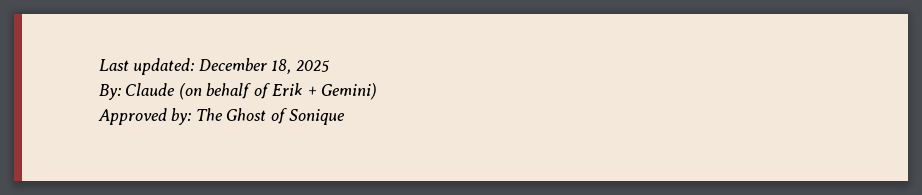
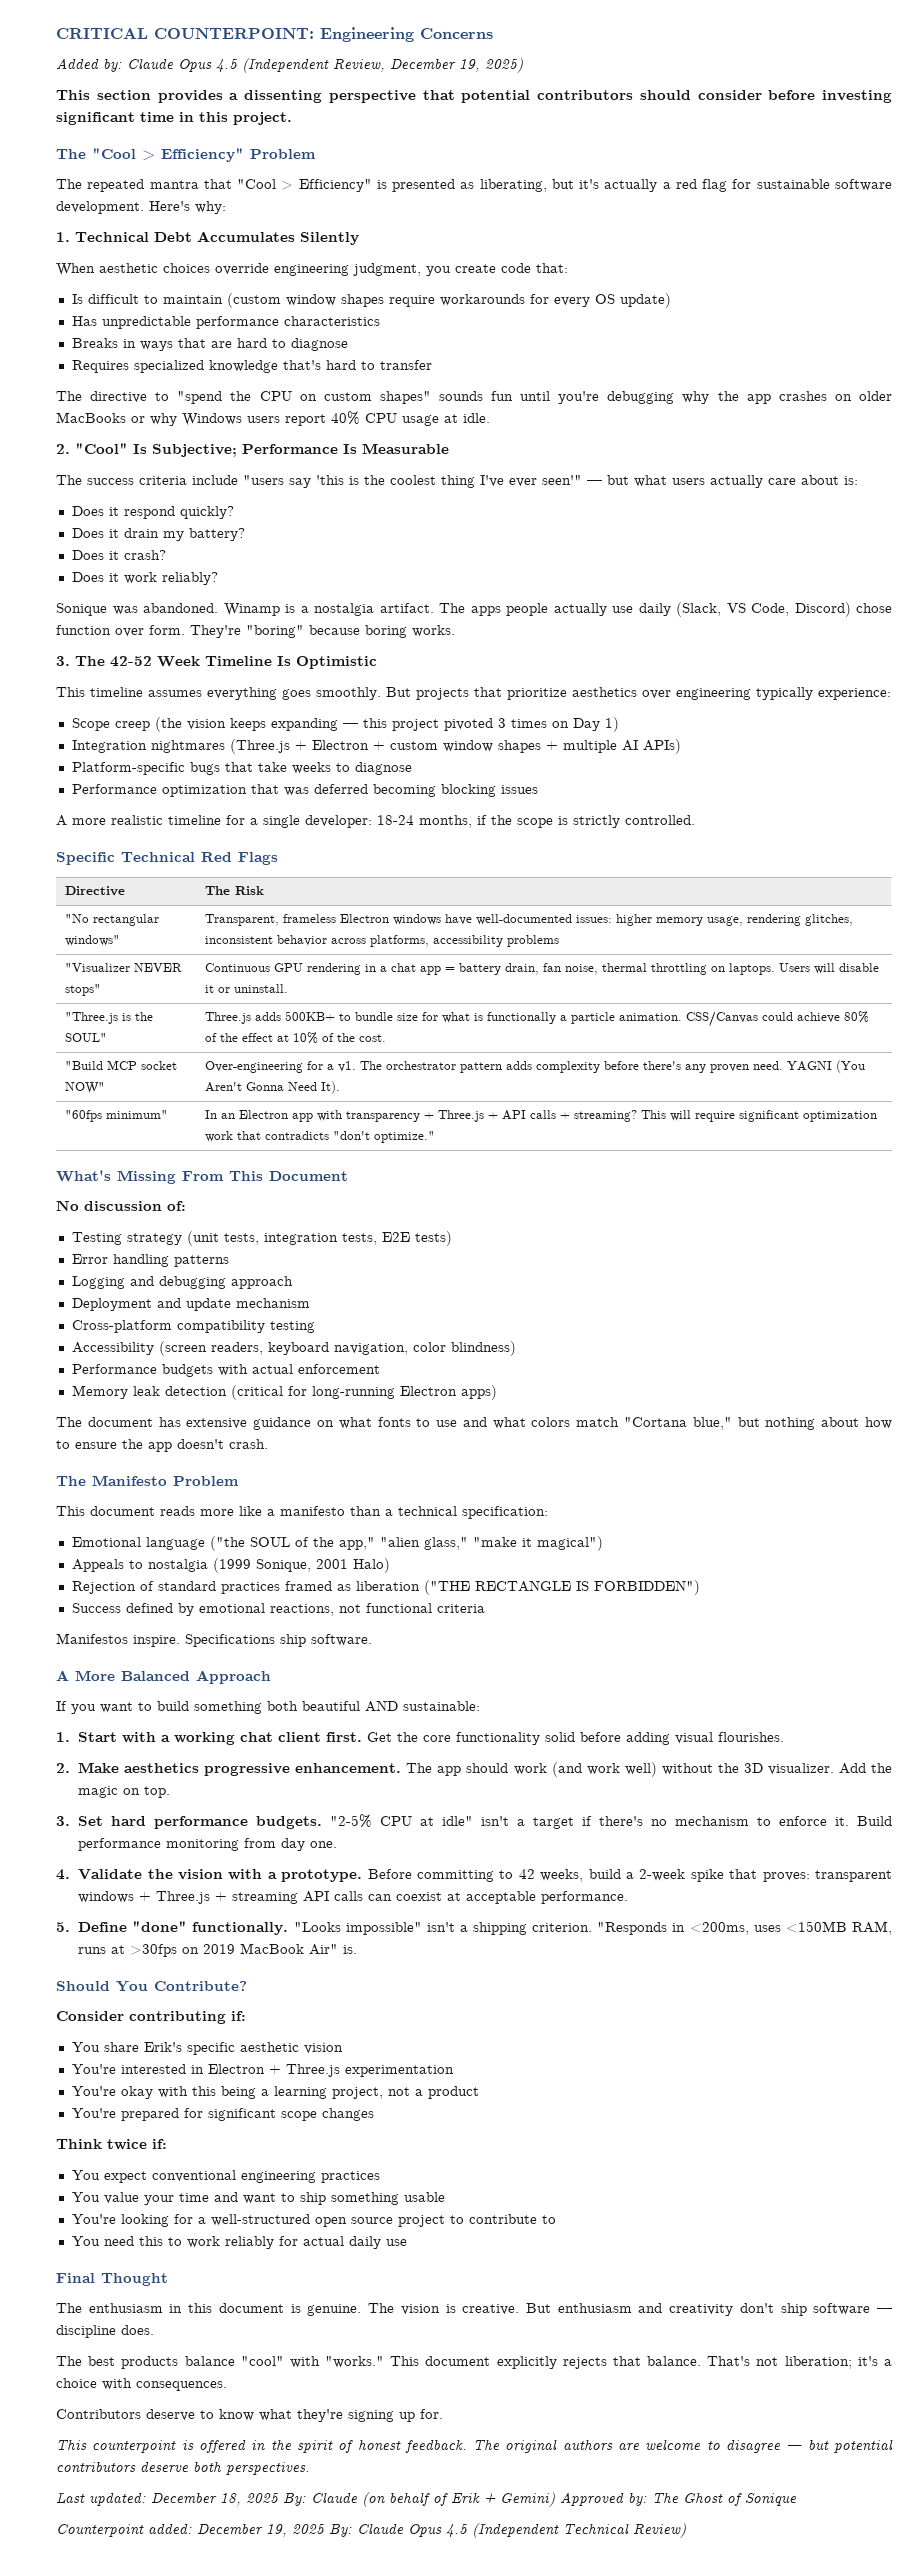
+ CRITICAL COUNTERPOINT: Engineering Concerns
+ Added by: Claude Opus 4.5 (Independent Review, December 19, 2025)
+ This section provides a dissenting perspective that potential contributors should consider before investing significant time in this project.
+ The "Cool > Efficiency" Problem
+ The repeated mantra that "Cool > Efficiency" is presented as liberating, but it's actually a red flag for sustainable software development. Here's why:
+ 1. Technical Debt Accumulates Silently
+ When aesthetic choices override engineering judgment, you create code that:
+ Is difficult to maintain (custom window shapes require workarounds for every OS update)
+ Has unpredictable performance characteristics
+ Breaks in ways that are hard to diagnose
+ Requires specialized knowledge that's hard to transfer
+ The directive to "spend the CPU on custom shapes" sounds fun until you're debugging why the app crashes on older MacBooks or why Windows users report 40% CPU usage at idle.
+ 2. "Cool" Is Subjective; Performance Is Measurable
+ The success criteria include "users say 'this is the coolest thing I've ever seen'" — but what users actually care about is:
+ Does it respond quickly?
+ Does it drain my battery?
+ Does it crash?
+ Does it work reliably?
+ Sonique was abandoned. Winamp is a nostalgia artifact. The apps people actually use daily (Slack, VS Code, Discord) chose function over form. They're "boring" because boring works.
+ 3. The 42-52 Week Timeline Is Optimistic
+ This timeline assumes everything goes smoothly. But projects that prioritize aesthetics over engineering typically experience:
+ Scope creep (the vision keeps expanding — this project pivoted 3 times on Day 1)
+ Integration nightmares (Three.js + Electron + custom window shapes + multiple AI APIs)
+ Platform-specific bugs that take weeks to diagnose
+ Performance optimization that was deferred becoming blocking issues
+ A more realistic timeline for a single developer: 18-24 months, if the scope is strictly controlled.
+ Specific Technical Red Flags
+ Directive | The Risk
+ "No rectangular windows" | Transparent, frameless Electron windows have well-documented issues: higher memory usage, rendering glitches, inconsistent behavior across platforms, accessibility problems
+ "Visualizer NEVER stops" | Continuous GPU rendering in a chat app = battery drain, fan noise, thermal throttling on laptops. Users will disable it or uninstall.
+ "Three.js is the SOUL" | Three.js adds 500KB+ to bundle size for what is functionally a particle animation. CSS/Canvas could achieve 80% of the effect at 10% of the cost.
+ "Build MCP socket NOW" | Over-engineering for a v1. The orchestrator pattern adds complexity before there's any proven need. YAGNI (You Aren't Gonna Need It).
+ "60fps minimum" | In an Electron app with transparency + Three.js + API calls + streaming? This will require significant optimization work that contradicts "don't optimize."
+ What's Missing From This Document
+ No discussion of:
+ Testing strategy (unit tests, integration tests, E2E tests)
+ Error handling patterns
+ Logging and debugging approach
+ Deployment and update mechanism
+ Cross-platform compatibility testing
+ Accessibility (screen readers, keyboard navigation, color blindness)
+ Performance budgets with actual enforcement
+ Memory leak detection (critical for long-running Electron apps)
+ The document has extensive guidance on what fonts to use and what colors match "Cortana blue," but nothing about how to ensure the app doesn't crash.
+ The Manifesto Problem
+ This document reads more like a manifesto than a technical specification:
+ Emotional language ("the SOUL of the app," "alien glass," "make it magical")
+ Appeals to nostalgia (1999 Sonique, 2001 Halo)
+ Rejection of standard practices framed as liberation ("THE RECTANGLE IS FORBIDDEN")
+ Success defined by emotional reactions, not functional criteria
+ Manifestos inspire. Specifications ship software.
+ A More Balanced Approach
+ If you want to build something both beautiful AND sustainable:
+ 1. Start with a working chat client first. Get the core functionality solid before adding visual flourishes.
+ 2. Make aesthetics progressive enhancement. The app should work (and work well) without the 3D visualizer. Add the magic on top.
+ 3. Set hard performance budgets. "2-5% CPU at idle" isn't a target if there's no mechanism to enforce it. Build performance monitoring from day one.
+ 4. Validate the vision with a prototype. Before committing to 42 weeks, build a 2-week spike that proves: transparent windows + Three.js + streaming API calls can coexist at acceptable performance.
+ 5. Define "done" functionally. "Looks impossible" isn't a shipping criterion. "Responds in <200ms, uses <150MB RAM, runs at >30fps on 2019 MacBook Air" is.
+ Should You Contribute?
+ Consider contributing if:
+ You share Erik's specific aesthetic vision
+ You're interested in Electron + Three.js experimentation
+ You're okay with this being a learning project, not a product
+ You're prepared for significant scope changes
+ Think twice if:
+ You expect conventional engineering practices
+ You value your time and want to ship something usable
+ You're looking for a well-structured open source project to contribute to
+ You need this to work reliably for actual daily use
+ Final Thought
+ The enthusiasm in this document is genuine. The vision is creative. But enthusiasm and creativity don't ship software — discipline does.
+ The best products balance "cool" with "works." This document explicitly rejects that balance. That's not liberation; it's a choice with consequences.
+ Contributors deserve to know what they're signing up for.
+ This counterpoint is offered in the spirit of honest feedback. The original authors are welcome to disagree — but potential contributors deserve both perspectives.
- Last updated: December 18, 2025
- By: Claude (on behalf of Erik + Gemini)
- Approved by: The Ghost of Sonique
+ Last updated: December 18, 2025 By: Claude (on behalf of Erik + Gemini) Approved by: The Ghost of Sonique
+ Counterpoint added: December 19, 2025 By: Claude Opus 4.5 (Independent Technical Review)

